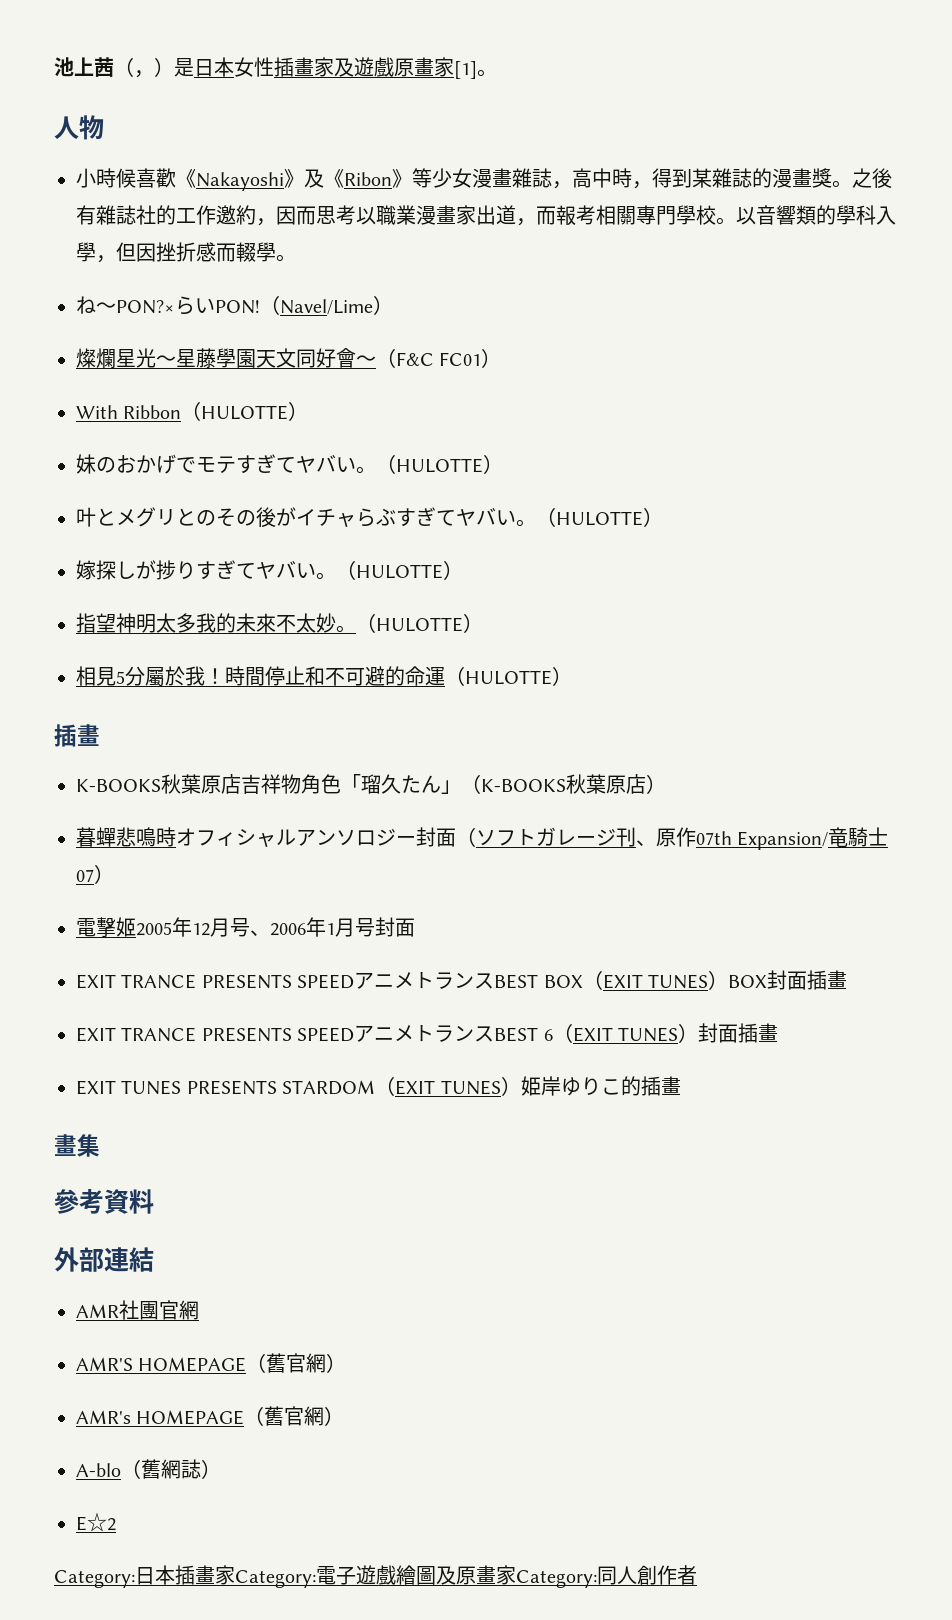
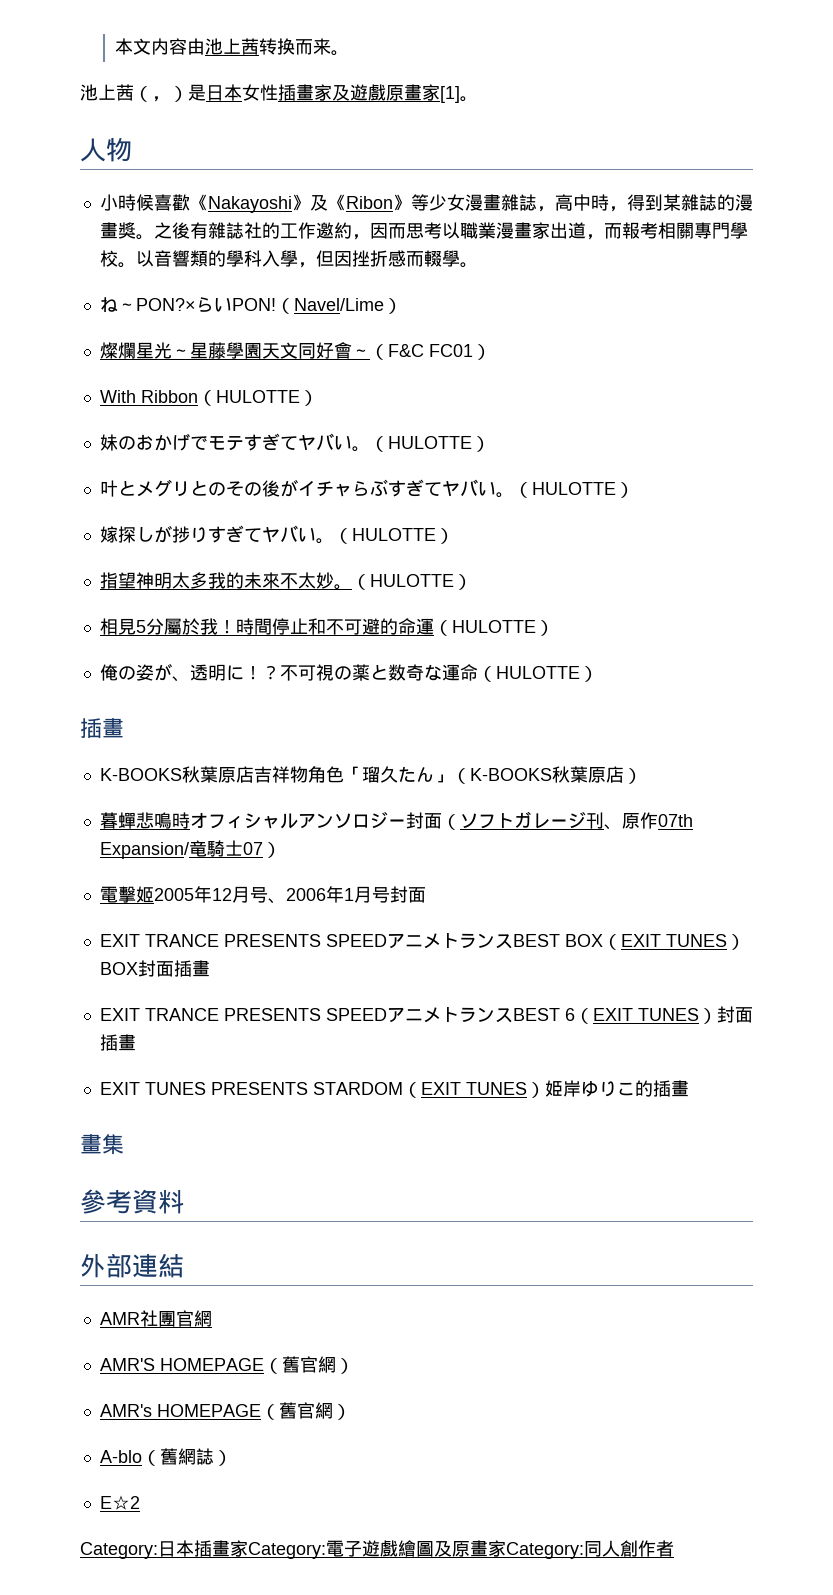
+ 本文内容由池上茜转换而来。
+ 俺の姿が、透明に！？不可視の薬と数奇な運命（HULOTTE）

